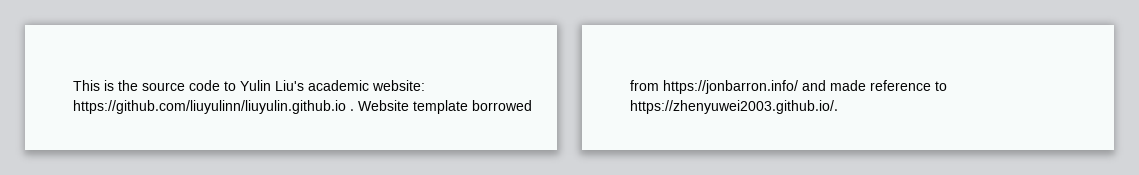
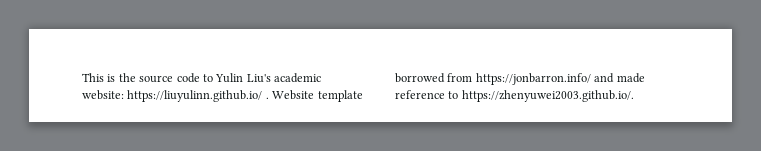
- This is the source code to Yulin Liu's academic website: https://github.com/liuyulinn/liuyulin.github.io .
+ This is the source code to Yulin Liu's academic website: https://liuyulinn.github.io/ .

